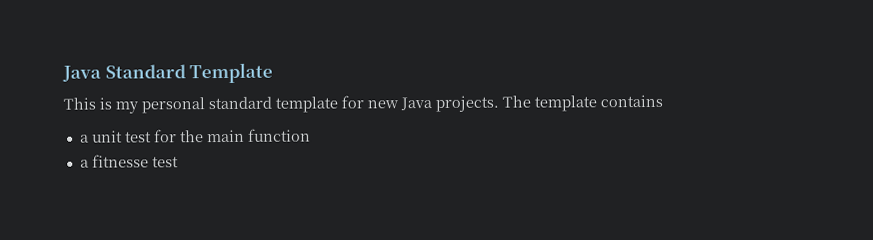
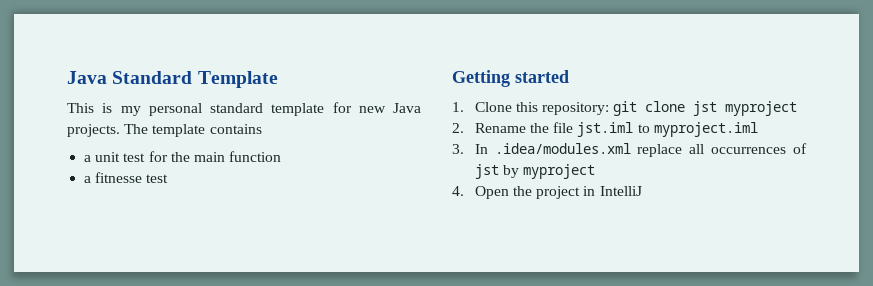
+ Getting started
+ 1. Clone this repository: git clone jst myproject
+ 2. Rename the file jst.iml to myproject.iml
+ 3. In .idea/modules.xml replace all occurrences of jst by myproject
+ 4. Open the project in IntelliJ

